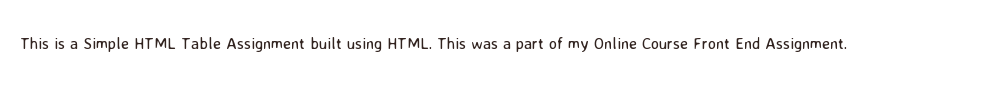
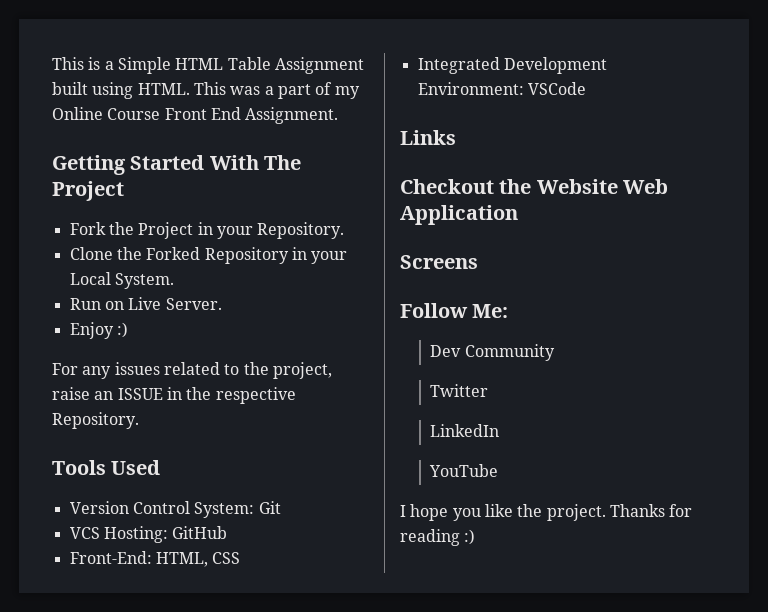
+ Getting Started With The Project
+ Fork the Project in your Repository.
+ Clone the Forked Repository in your Local System.
+ Run on Live Server.
+ Enjoy :)
+ For any issues related to the project, raise an ISSUE in the respective Repository.
+ Tools Used
+ Version Control System: Git
+ VCS Hosting: GitHub
+ Front-End: HTML, CSS
+ Integrated Development Environment: VSCode
+ Links
+ Checkout the Website Web Application
+ Screens
+ Follow Me:
+ Dev Community
+ Twitter
+ LinkedIn
+ YouTube
+ I hope you like the project. Thanks for reading :)

